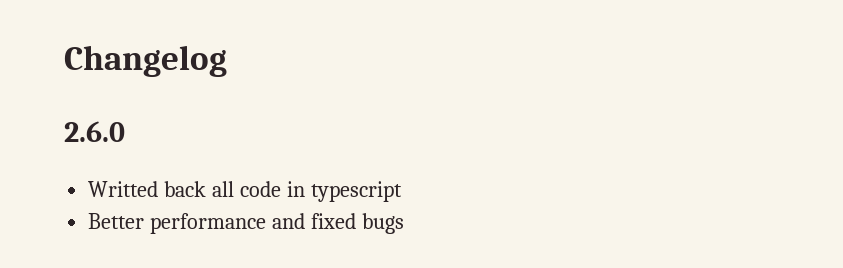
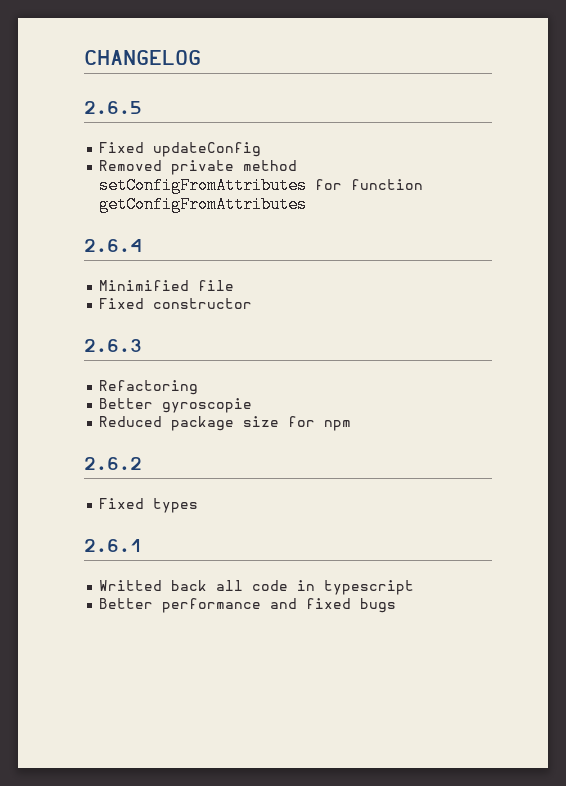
- Changelog
- 2.6.0
+ CHANGELOG
+ 2.6.5
+ Fixed updateConfig
+ Removed private method setConfigFromAttributes for function getConfigFromAttributes
+ 2.6.4
+ Minimified file
+ Fixed constructor
+ 2.6.3
+ Refactoring
+ Better gyroscopie
+ Reduced package size for npm
+ 2.6.2
+ Fixed types
+ 2.6.1

